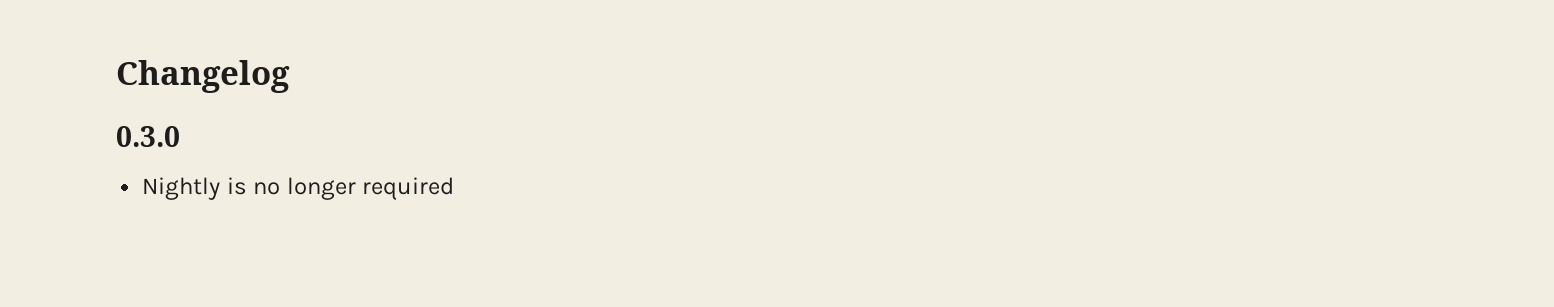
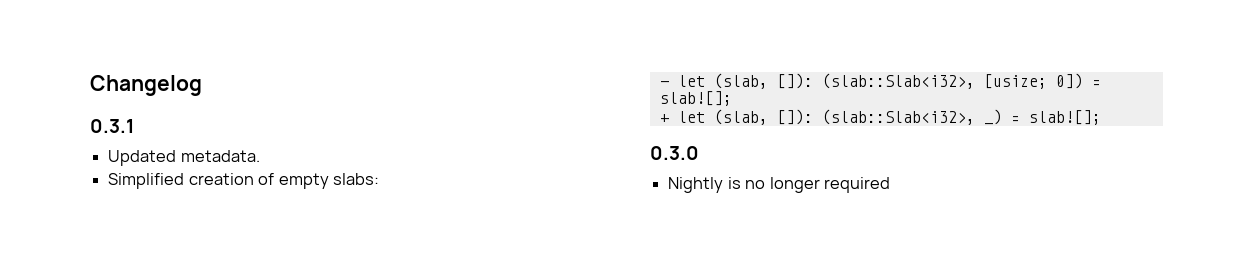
+ 0.3.1
+ Updated metadata.
+ Simplified creation of empty slabs:
+ - let (slab, []): (slab::Slab<i32>, [usize; 0]) = slab![];
+ + let (slab, []): (slab::Slab<i32>, _) = slab![];

